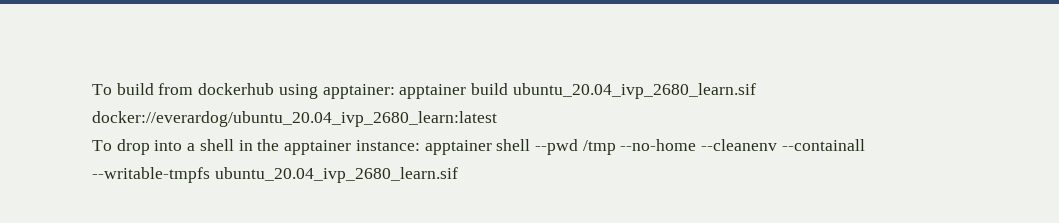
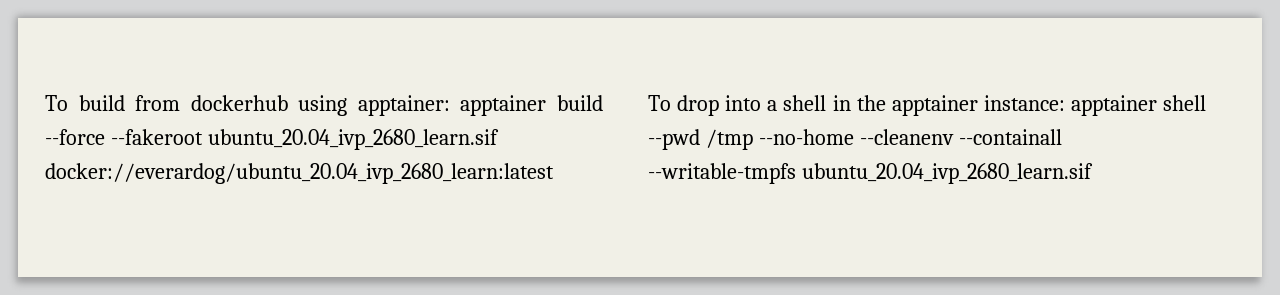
- To build from dockerhub using apptainer: apptainer build ubuntu_20.04_ivp_2680_learn.sif docker://everardog/ubuntu_20.04_ivp_2680_learn:latest
+ To build from dockerhub using apptainer: apptainer build --force --fakeroot ubuntu_20.04_ivp_2680_learn.sif docker://everardog/ubuntu_20.04_ivp_2680_learn:latest

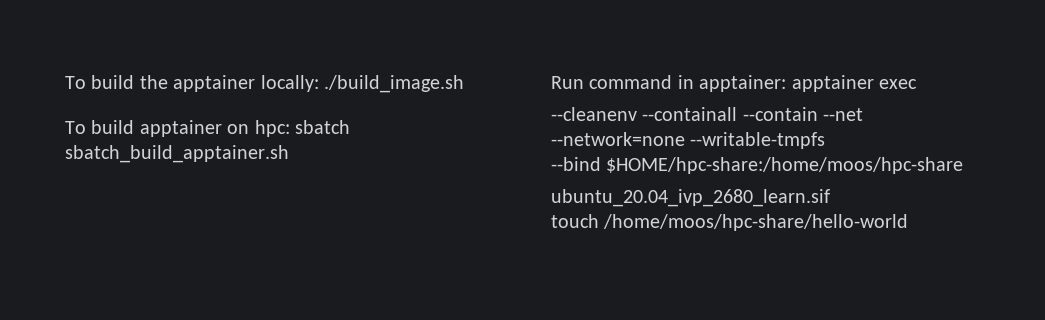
- To build from dockerhub using apptainer: apptainer build --force --fakeroot ubuntu_20.04_ivp_2680_learn.sif docker://everardog/ubuntu_20.04_ivp_2680_learn:latest
- To drop into a shell in the apptainer instance: apptainer shell --pwd /tmp --no-home --cleanenv --containall --writable-tmpfs ubuntu_20.04_ivp_2680_learn.sif
+ To build the apptainer locally: ./build_image.sh
+ To build apptainer on hpc: sbatch sbatch_build_apptainer.sh
+ Run command in apptainer: apptainer exec
+ --cleanenv --containall --contain --net --network=none --writable-tmpfs
+ --bind $HOME/hpc-share:/home/moos/hpc-share
+ ubuntu_20.04_ivp_2680_learn.sif
+ touch /home/moos/hpc-share/hello-world

